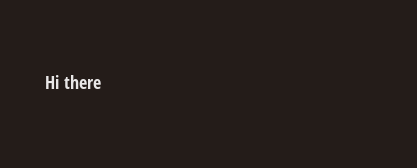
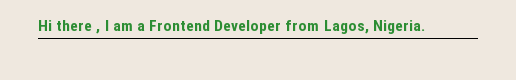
- Hi there
+ Hi there , I am a Frontend Developer from Lagos, Nigeria.

